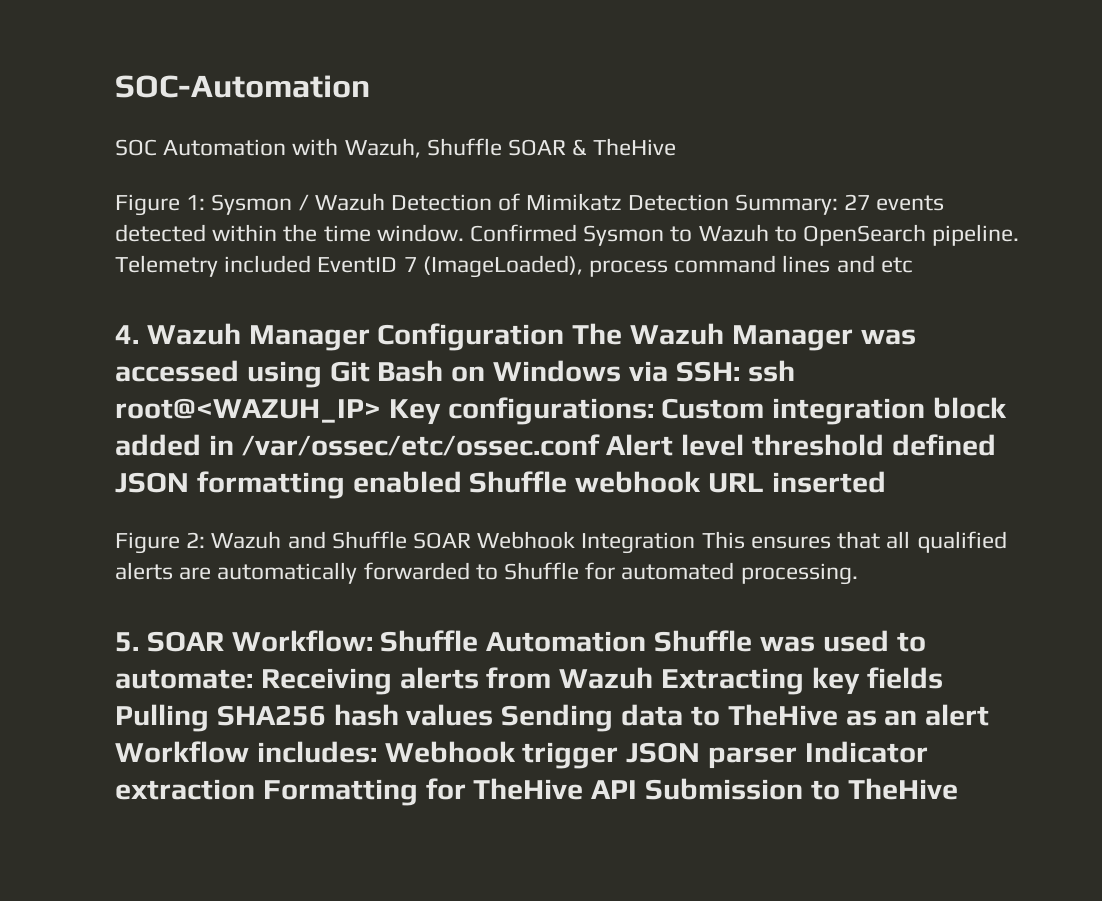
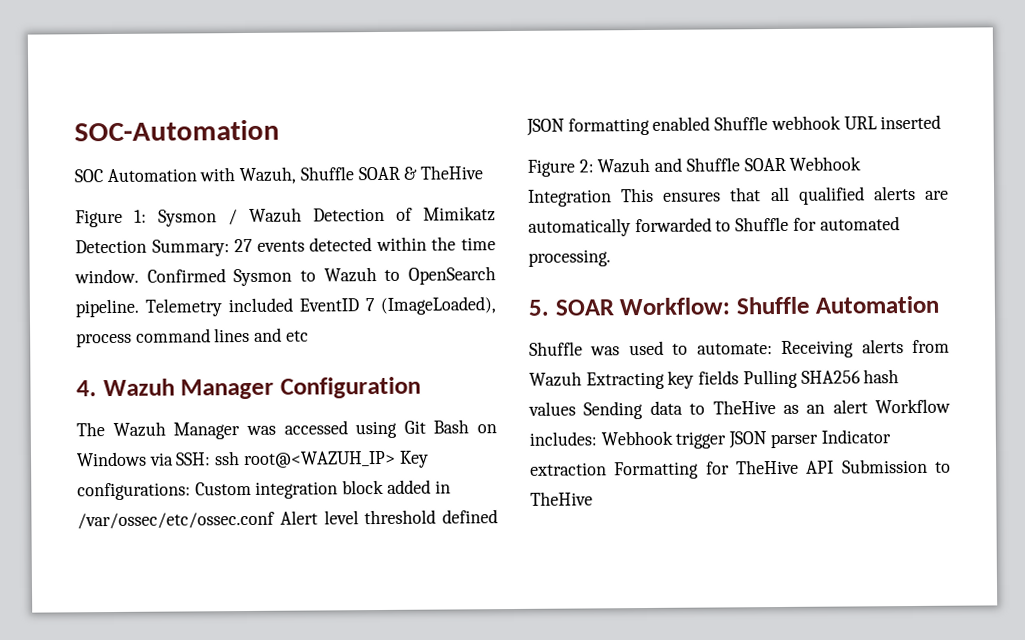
- 4. Wazuh Manager Configuration The Wazuh Manager was accessed using Git Bash on Windows via SSH: ssh root@<WAZUH_IP> Key configurations: Custom integration block added in /var/ossec/etc/ossec.conf Alert level threshold defined JSON formatting enabled Shuffle webhook URL inserted
+ 4. Wazuh Manager Configuration
+ The Wazuh Manager was accessed using Git Bash on Windows via SSH: ssh root@<WAZUH_IP> Key configurations: Custom integration block added in /var/ossec/etc/ossec.conf Alert level threshold defined JSON formatting enabled Shuffle webhook URL inserted
- 5. SOAR Workflow: Shuffle Automation Shuffle was used to automate: Receiving alerts from Wazuh Extracting key fields Pulling SHA256 hash values Sending data to TheHive as an alert Workflow includes: Webhook trigger JSON parser Indicator extraction Formatting for TheHive API Submission to TheHive
+ 5. SOAR Workflow: Shuffle Automation
+ Shuffle was used to automate: Receiving alerts from Wazuh Extracting key fields Pulling SHA256 hash values Sending data to TheHive as an alert Workflow includes: Webhook trigger JSON parser Indicator extraction Formatting for TheHive API Submission to TheHive

